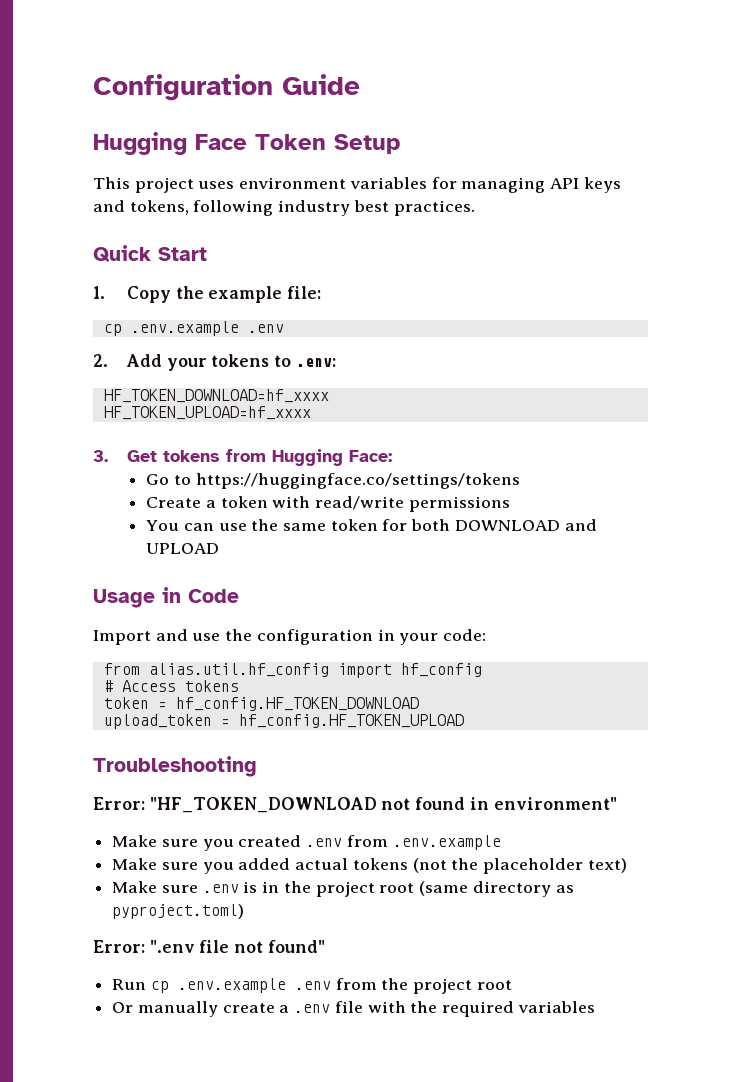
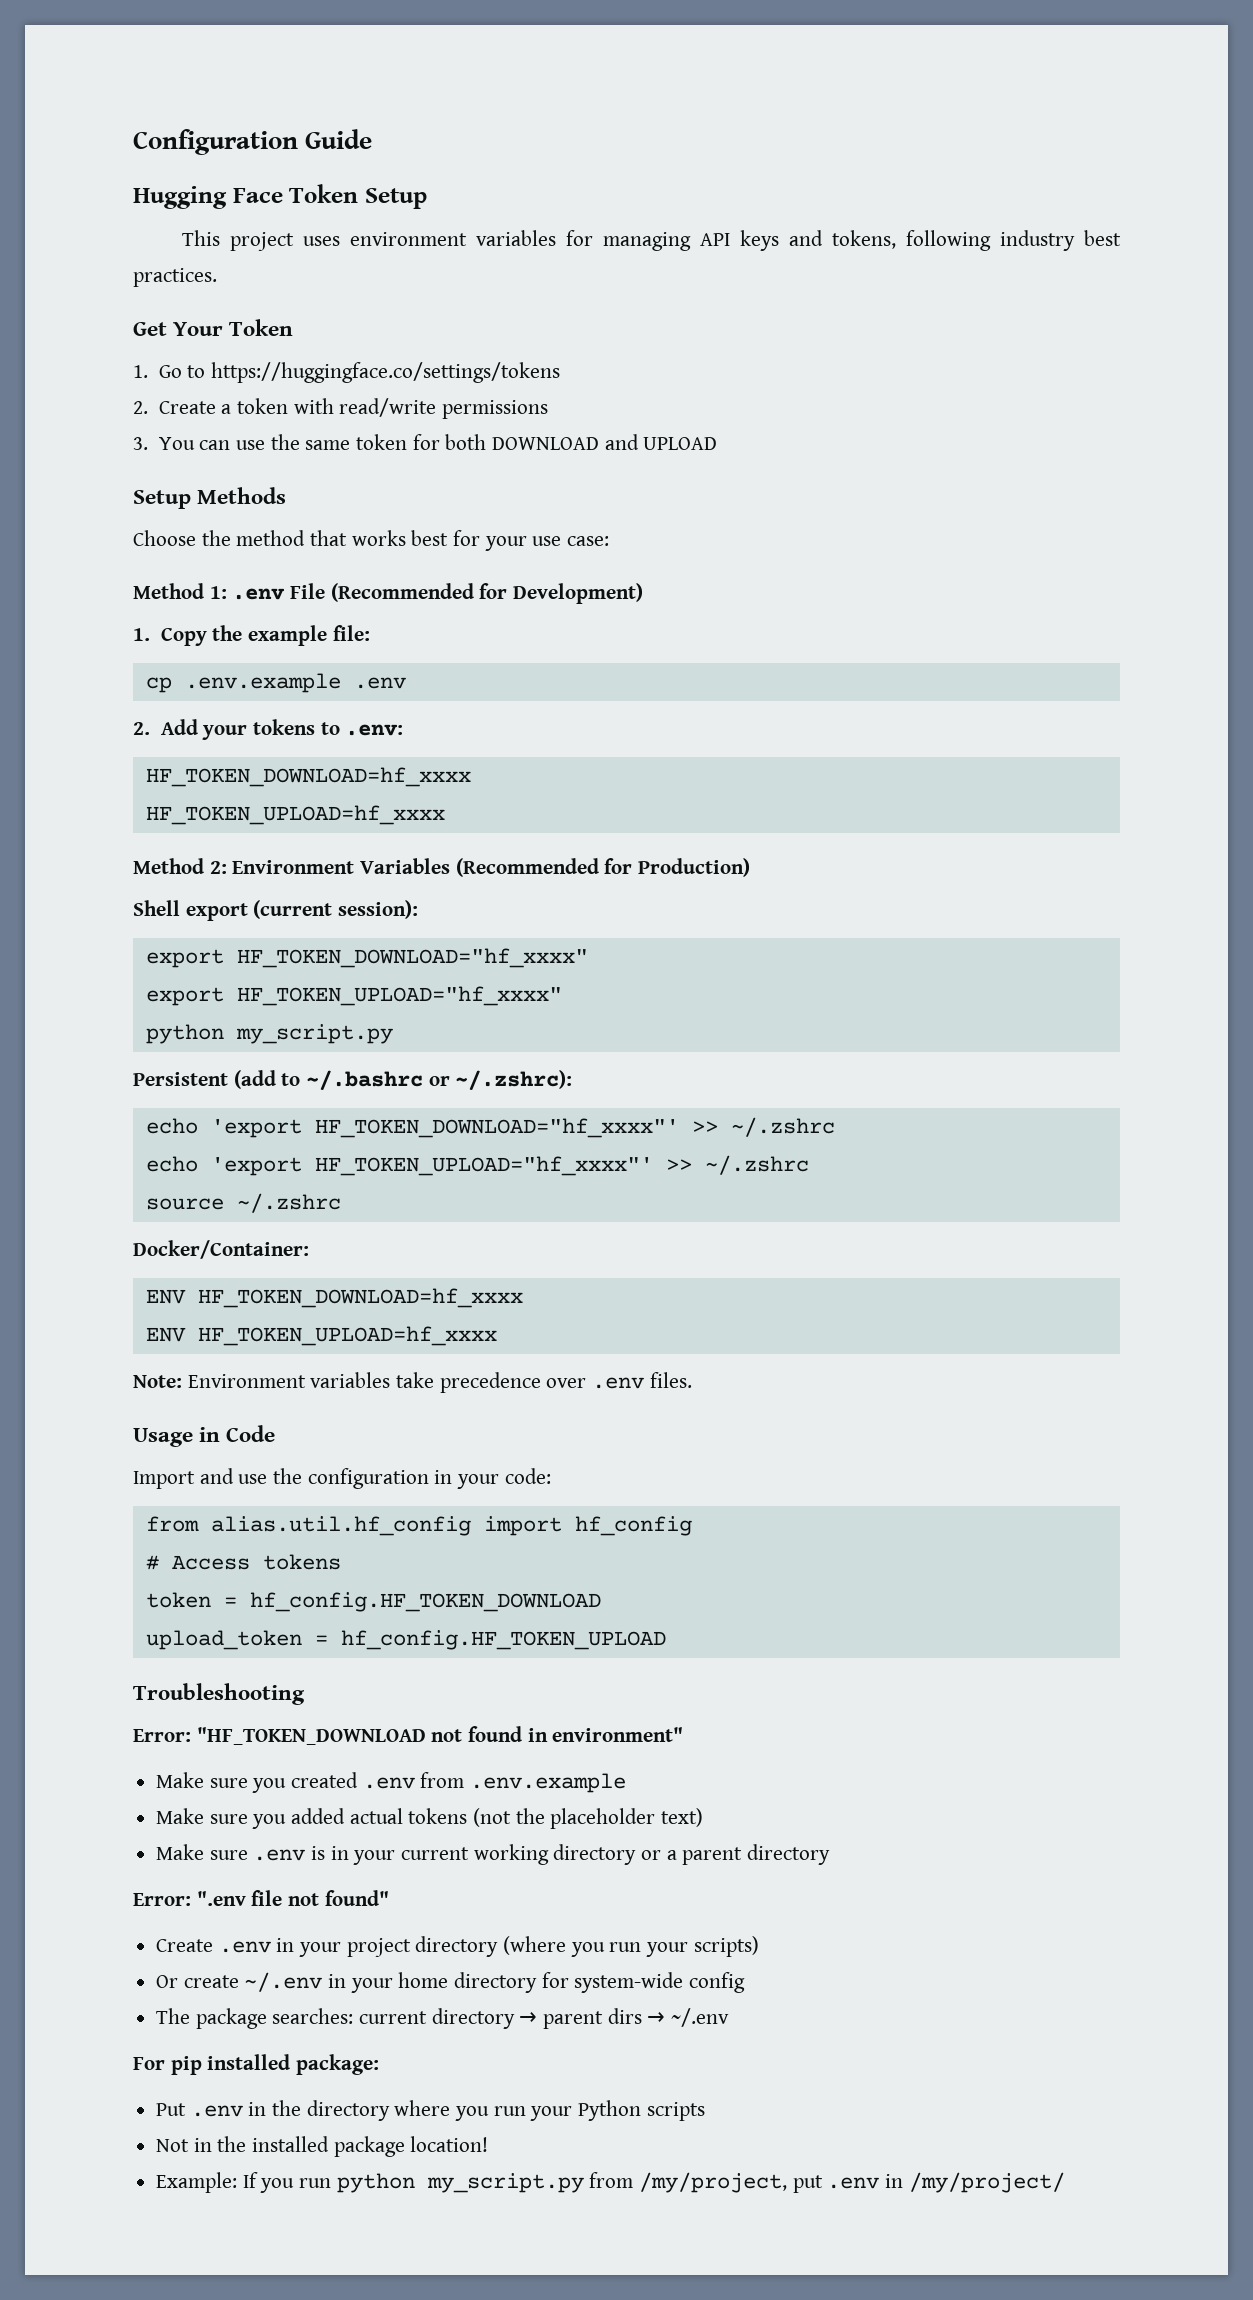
- Quick Start
+ Get Your Token
+ 1. Go to https://huggingface.co/settings/tokens
+ 2. Create a token with read/write permissions
+ 3. You can use the same token for both DOWNLOAD and UPLOAD
+ Setup Methods
+ Choose the method that works best for your use case:
+ Method 1: .env File (Recommended for Development)
- 3. Get tokens from Hugging Face:
- Go to https://huggingface.co/settings/tokens
- Create a token with read/write permissions
- You can use the same token for both DOWNLOAD and UPLOAD
+ Method 2: Environment Variables (Recommended for Production)
+ Shell export (current session):
+ export HF_TOKEN_DOWNLOAD="hf_xxxx"
+ export HF_TOKEN_UPLOAD="hf_xxxx"
+ python my_script.py
+ Persistent (add to ~/.bashrc or ~/.zshrc):
+ echo 'export HF_TOKEN_DOWNLOAD="hf_xxxx"' >> ~/.zshrc
+ echo 'export HF_TOKEN_UPLOAD="hf_xxxx"' >> ~/.zshrc
+ source ~/.zshrc
+ Docker/Container:
+ ENV HF_TOKEN_DOWNLOAD=hf_xxxx
+ ENV HF_TOKEN_UPLOAD=hf_xxxx
+ Note: Environment variables take precedence over .env files.
- Make sure .env is in the project root (same directory as pyproject.toml)
+ Make sure .env is in your current working directory or a parent directory
- Run cp .env.example .env from the project root
- Or manually create a .env file with the required variables
+ Create .env in your project directory (where you run your scripts)
+ Or create ~/.env in your home directory for system-wide config
+ The package searches: current directory → parent dirs → ~/.env
+ For pip installed package:
+ Put .env in the directory where you run your Python scripts
+ Not in the installed package location!
+ Example: If you run python my_script.py from /my/project, put .env in /my/project/

